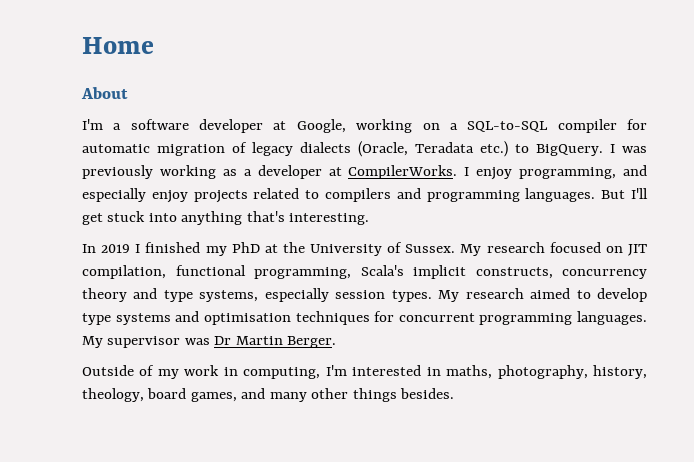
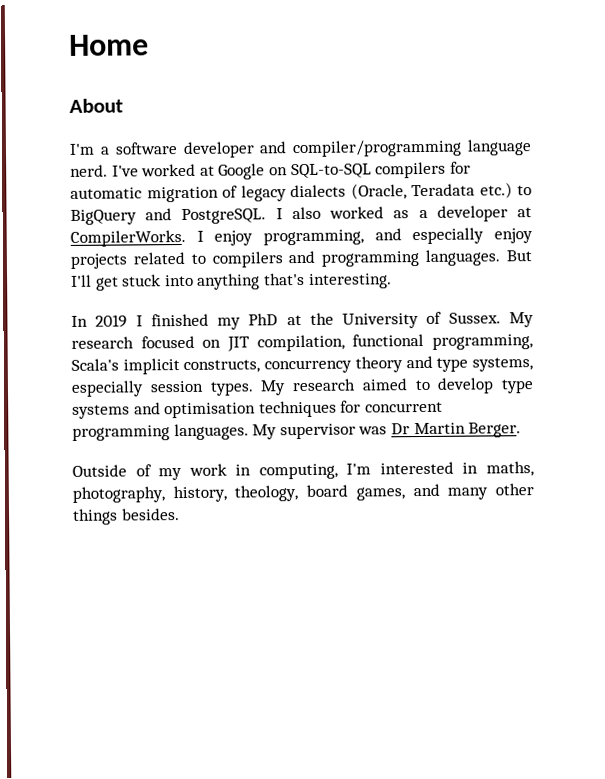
- I'm a software developer at Google, working on a SQL-to-SQL compiler for automatic migration of legacy dialects (Oracle, Teradata etc.) to BigQuery. I was previously working as a developer at CompilerWorks.
+ I'm a software developer and compiler/programming language nerd. I've worked at Google on SQL-to-SQL compilers for automatic migration of legacy dialects (Oracle, Teradata etc.) to BigQuery and PostgreSQL. I also worked as a developer at CompilerWorks.

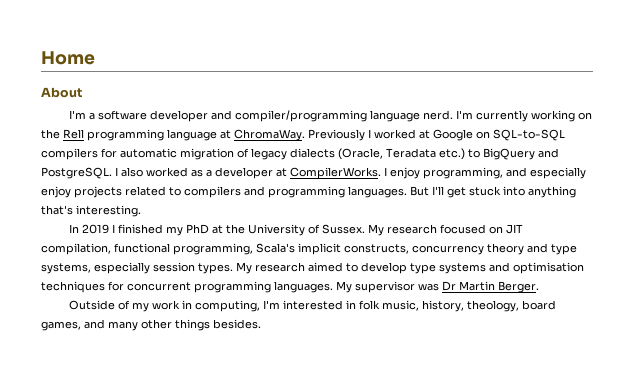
- I've worked at Google on SQL-to-SQL compilers for automatic migration of legacy dialects (Oracle, Teradata etc.) to BigQuery and PostgreSQL.
+ I'm currently working on the Rell programming language at ChromaWay. Previously I worked at Google on SQL-to-SQL compilers for automatic migration of legacy dialects (Oracle, Teradata etc.) to BigQuery and PostgreSQL.
- Outside of my work in computing, I'm interested in maths, photography, history, theology, board games, and many other things besides.
+ Outside of my work in computing, I'm interested in folk music, history, theology, board games, and many other things besides.

